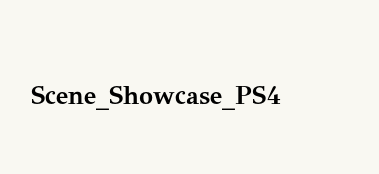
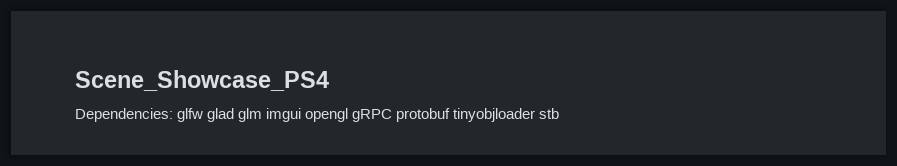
+ Dependencies: glfw glad glm imgui opengl gRPC protobuf tinyobjloader stb

